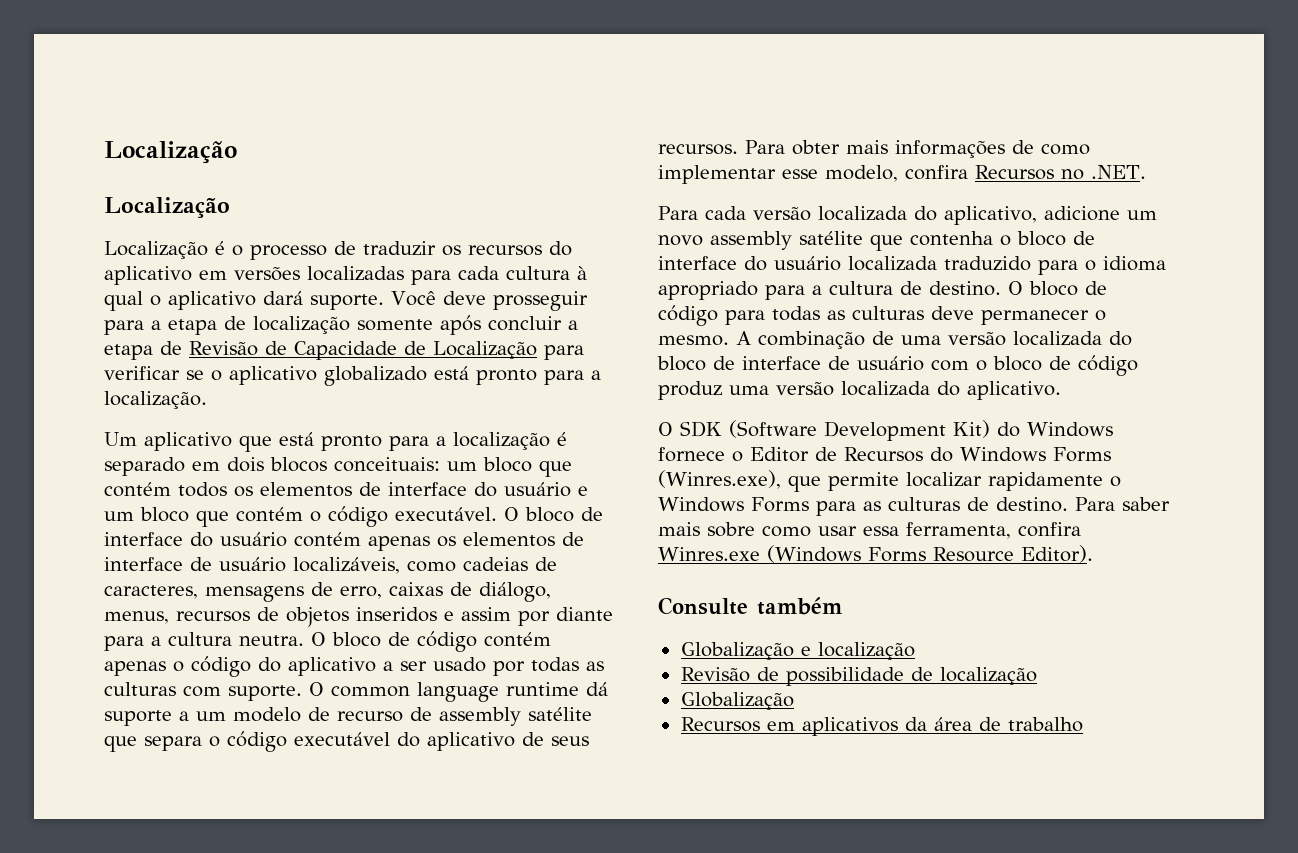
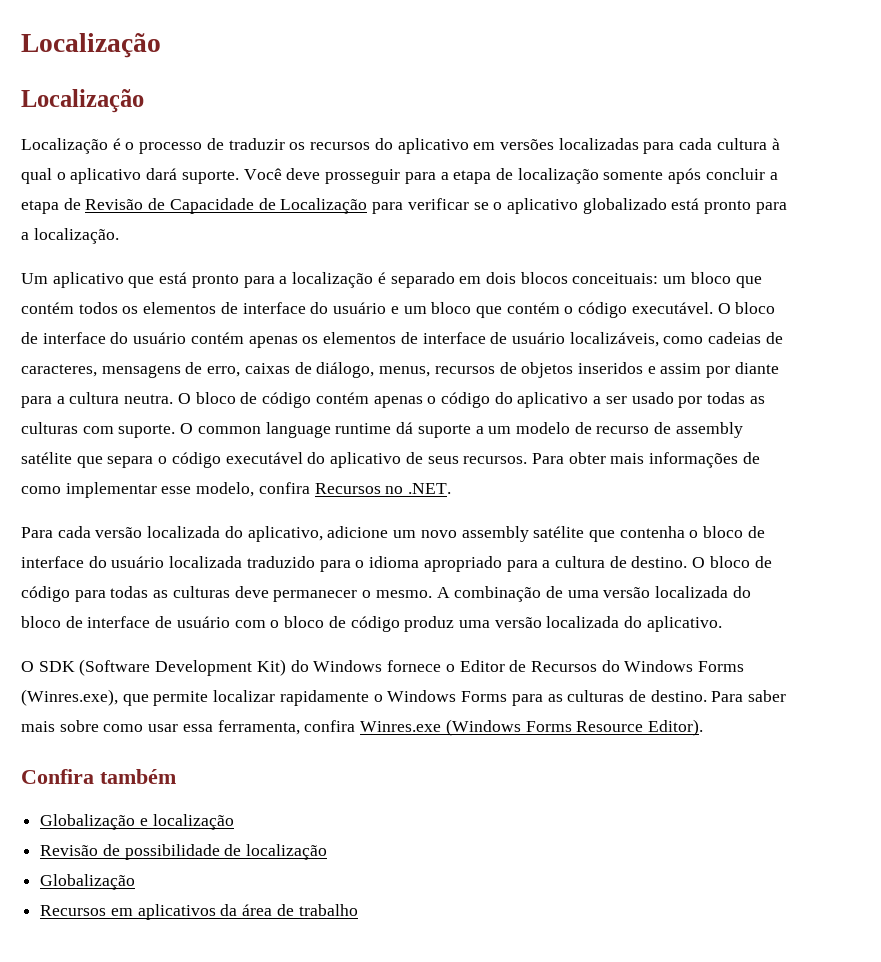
- Consulte também
+ Confira também

